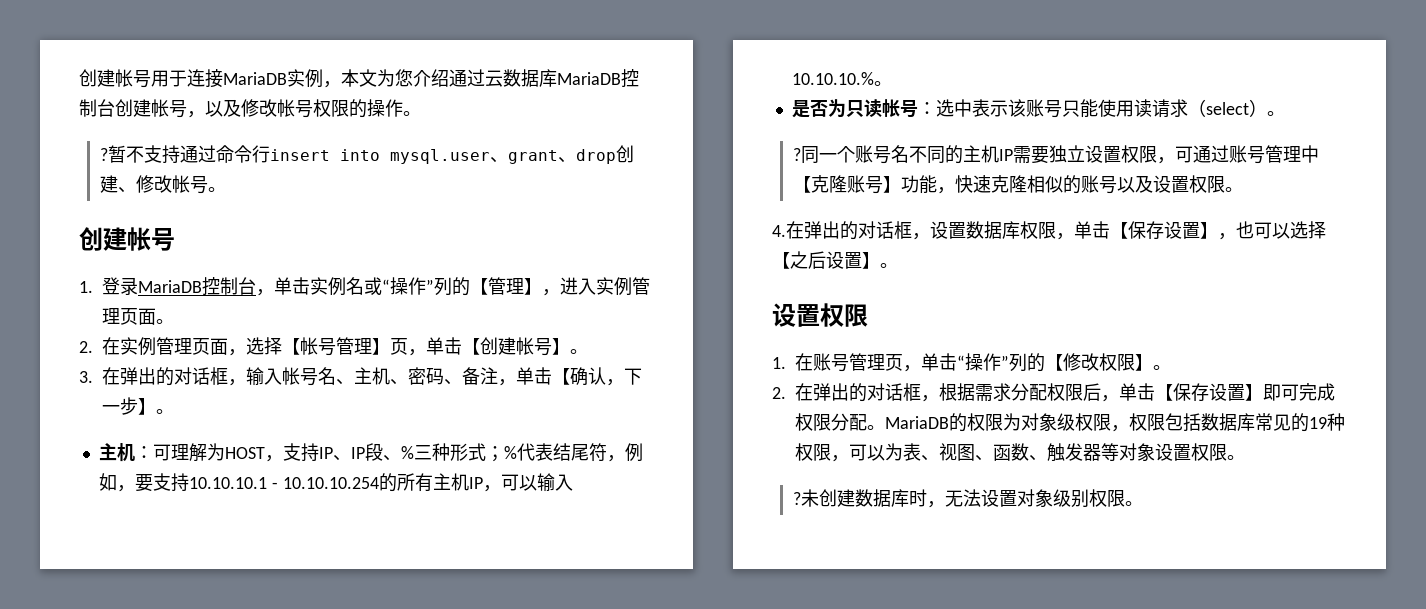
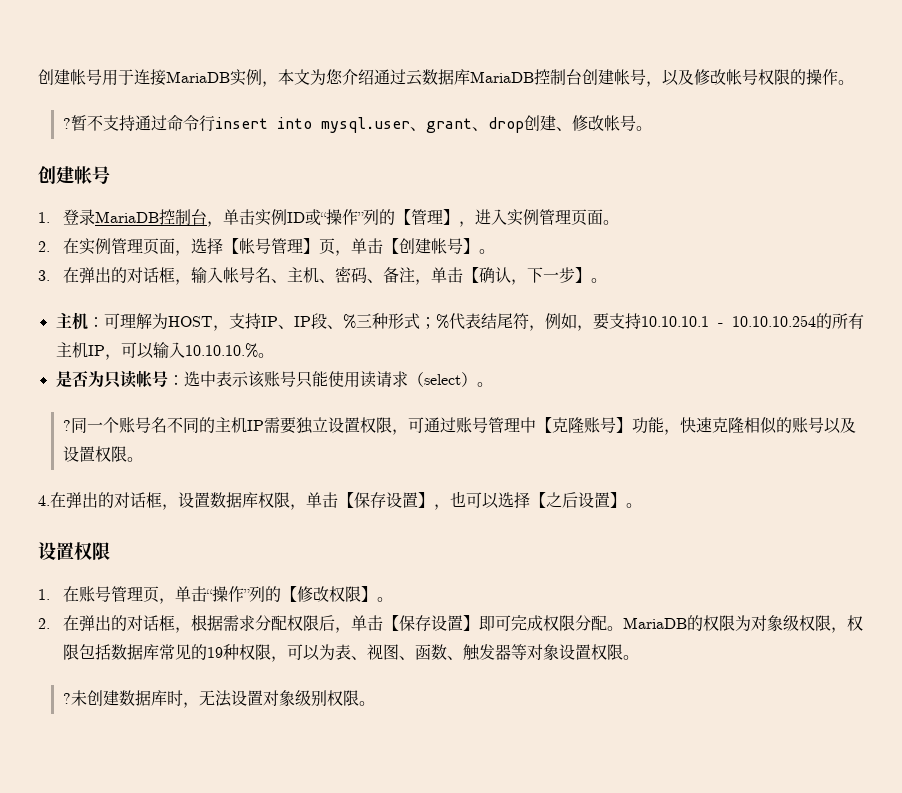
- 1.登录MariaDB控制台，单击实例名或“操作”列的【管理】，进入实例管理页面。
+ 1.登录MariaDB控制台，单击实例ID或“操作”列的【管理】，进入实例管理页面。

